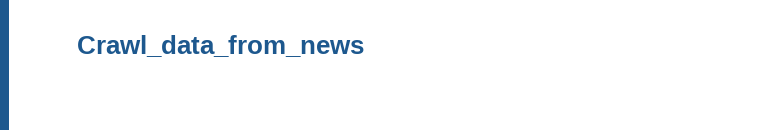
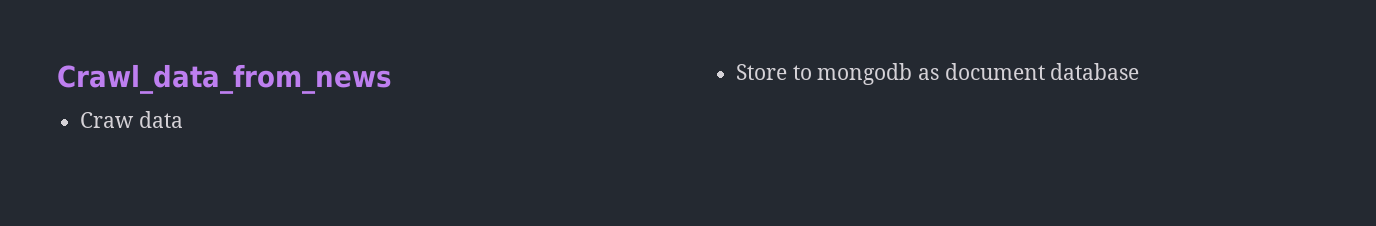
+ Craw data
+ Store to mongodb as document database

